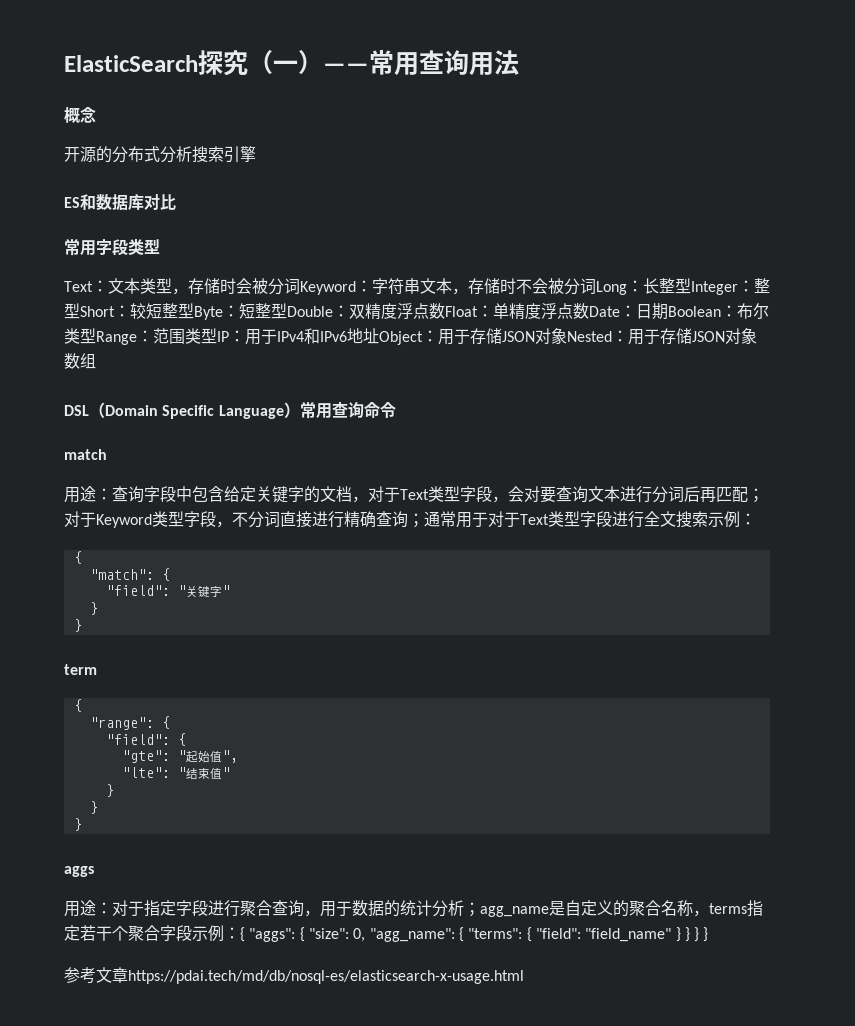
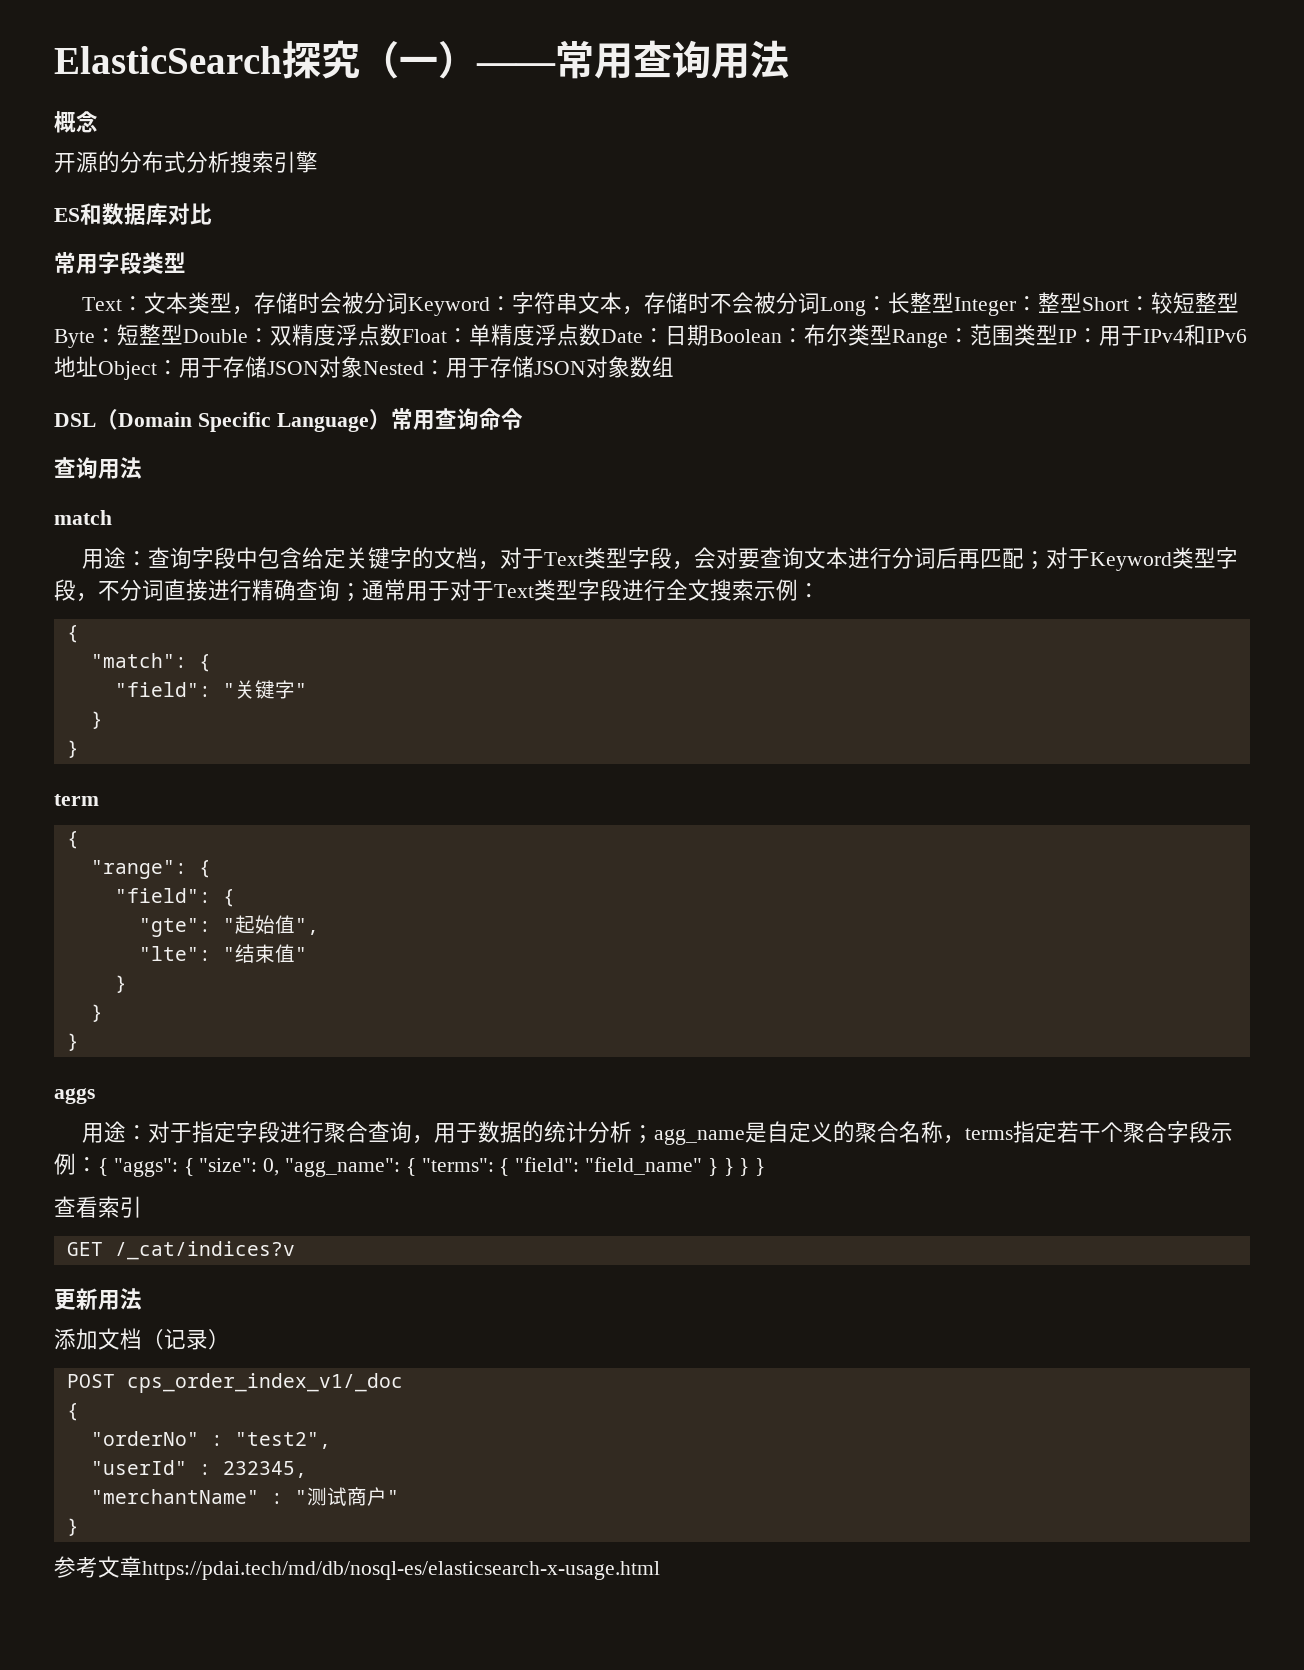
  DSL（Domain Specific Language）常用查询命令
+ 查询用法
+ 查看索引
+ GET /_cat/indices?v
+ 更新用法
+ 添加文档（记录）
+ POST cps_order_index_v1/_doc
+ {
+ "orderNo" : "test2",
+ "userId" : 232345,
+ "merchantName" : "测试商户"
+ }

